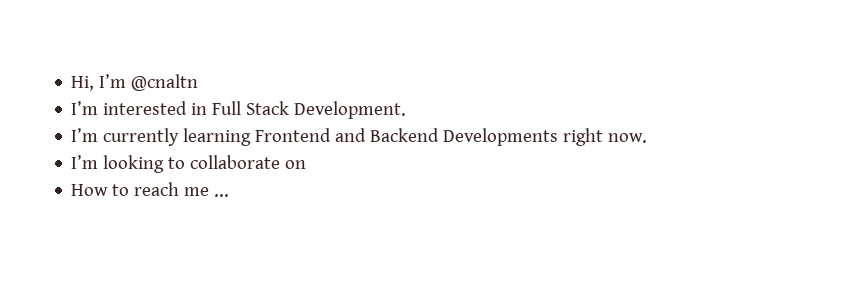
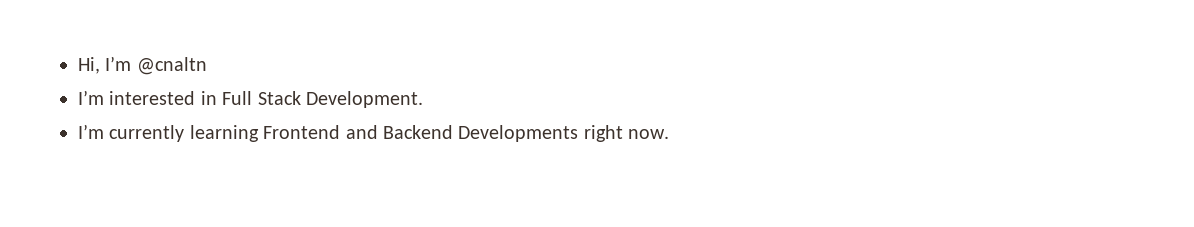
- I’m looking to collaborate on
- How to reach me ...

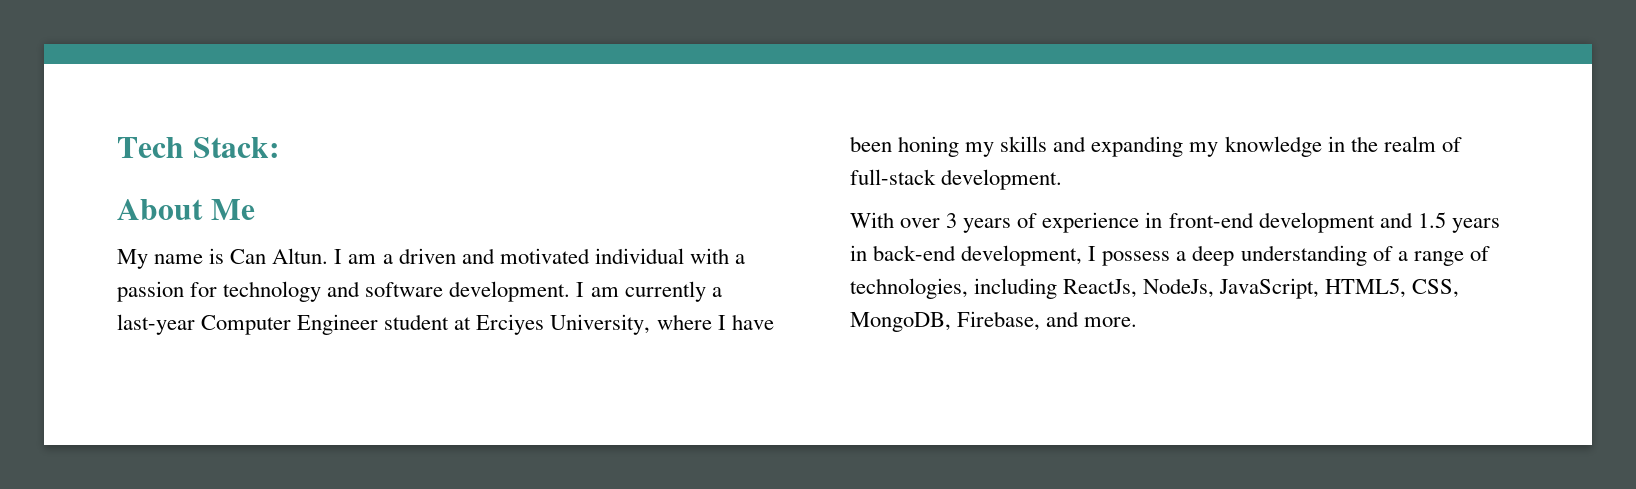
- Hi, I’m @cnaltn
- I’m interested in Full Stack Development.
- I’m currently learning Frontend and Backend Developments right now.
+ Tech Stack:
+ About Me
+ My name is Can Altun. I am a driven and motivated individual with a passion for technology and software development. I am currently a last-year Computer Engineer student at Erciyes University, where I have been honing my skills and expanding my knowledge in the realm of full-stack development.
+ With over 3 years of experience in front-end development and 1.5 years in back-end development, I possess a deep understanding of a range of technologies, including ReactJs, NodeJs, JavaScript, HTML5, CSS, MongoDB, Firebase, and more.

